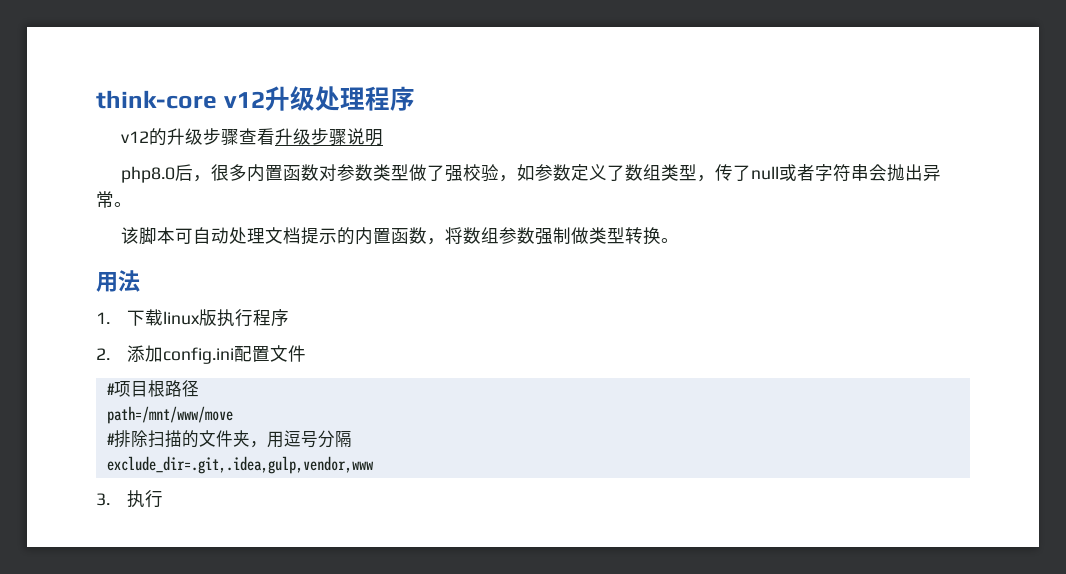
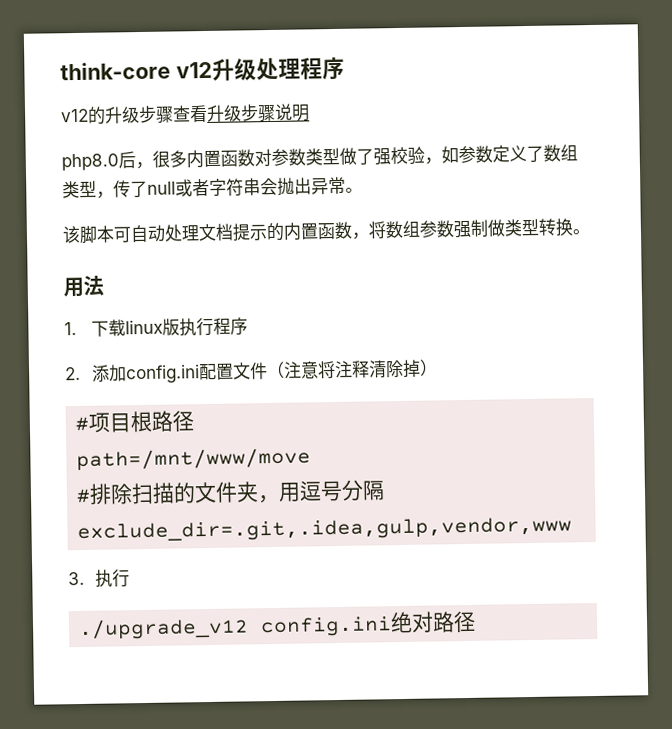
- 2.添加config.ini配置文件
+ 2.添加config.ini配置文件（注意将注释清除掉）
+ ./upgrade_v12 config.ini绝对路径

